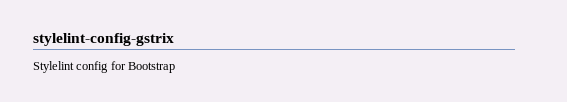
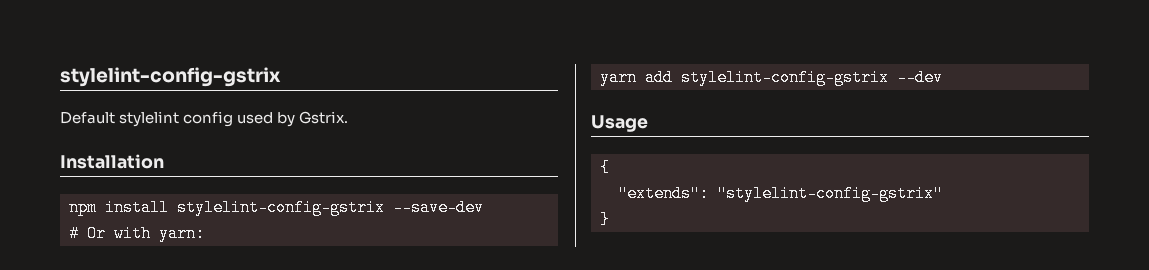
- Stylelint config for Bootstrap
+ Default stylelint config used by Gstrix.
+ Installation
+ npm install stylelint-config-gstrix --save-dev
+ # Or with yarn:
+ yarn add stylelint-config-gstrix --dev
+ Usage
+ {
+ "extends": "stylelint-config-gstrix"
+ }

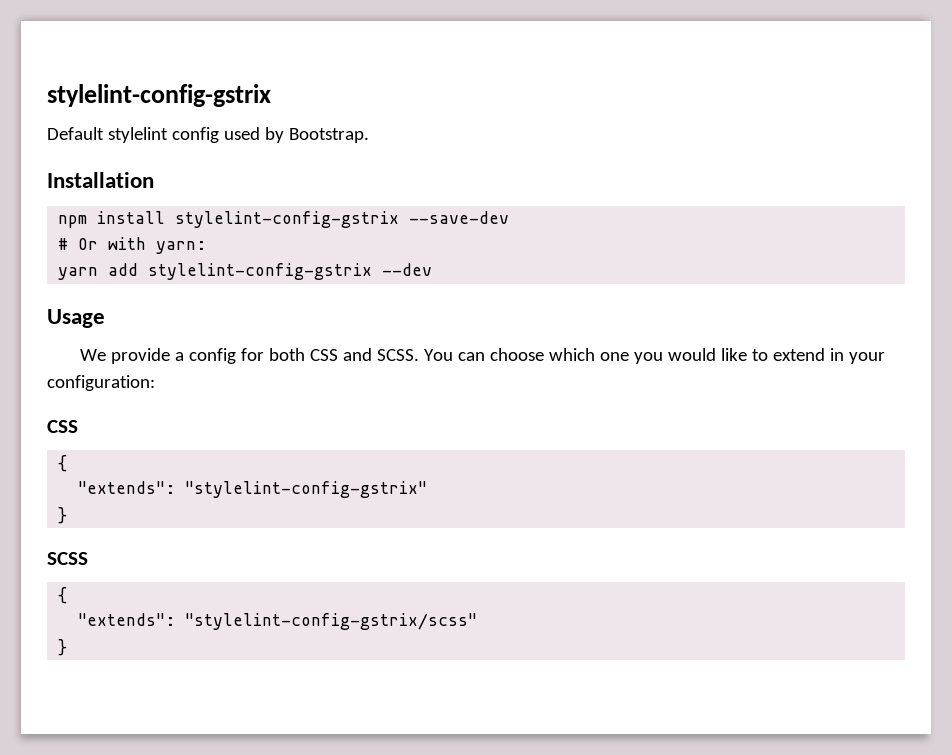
- Default stylelint config used by Gstrix.
+ Default stylelint config used by Bootstrap.
+ We provide a config for both CSS and SCSS. You can choose which one you would like to extend in your configuration:
+ CSS
+ SCSS
+ {
+ "extends": "stylelint-config-gstrix/scss"
+ }

